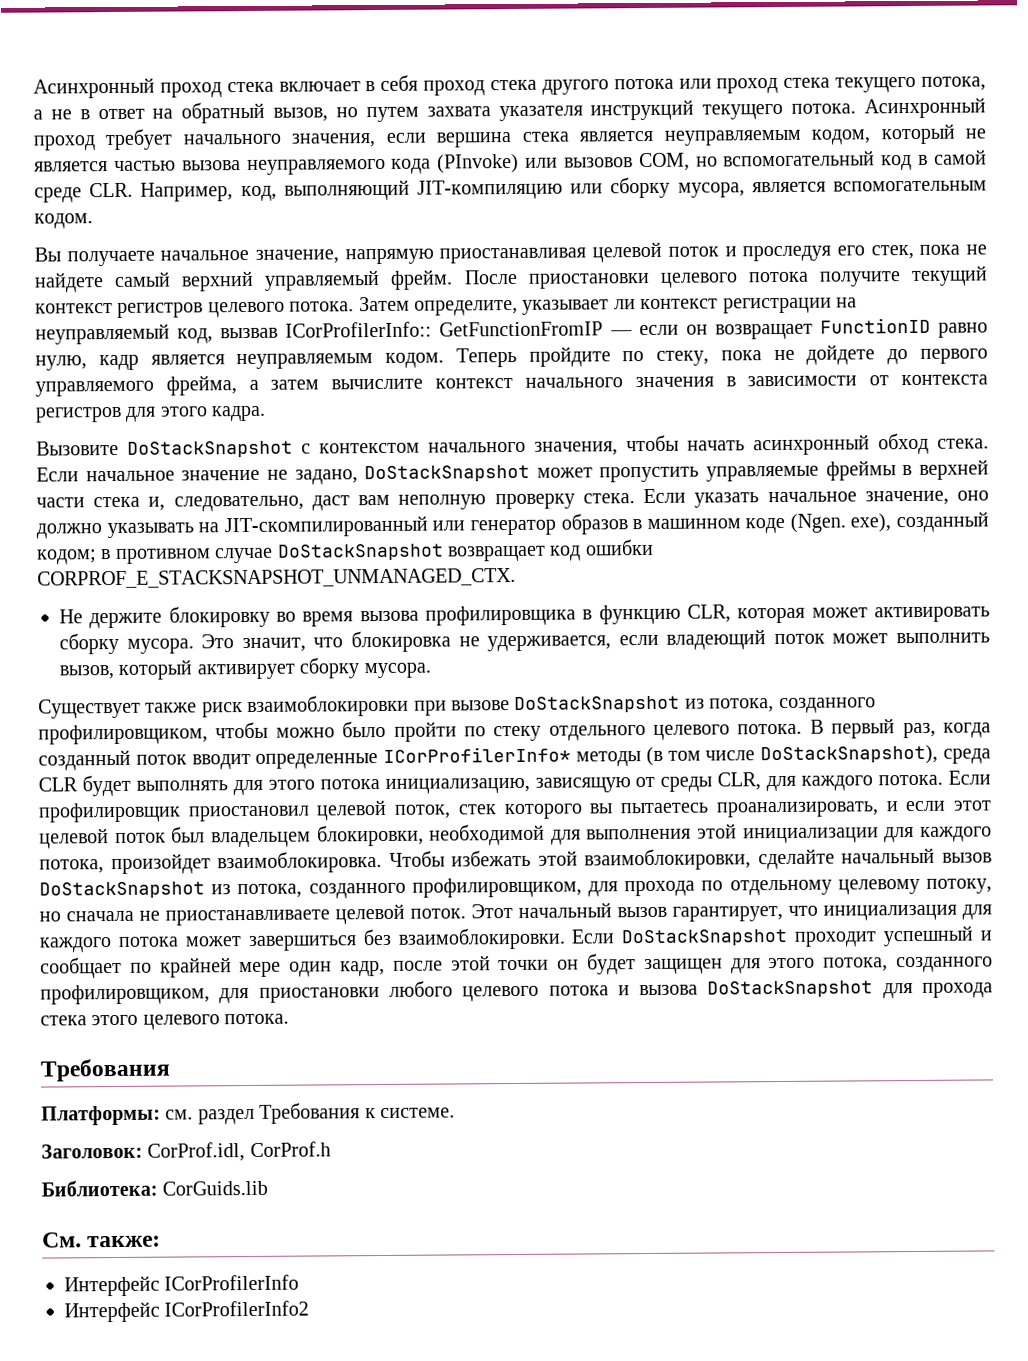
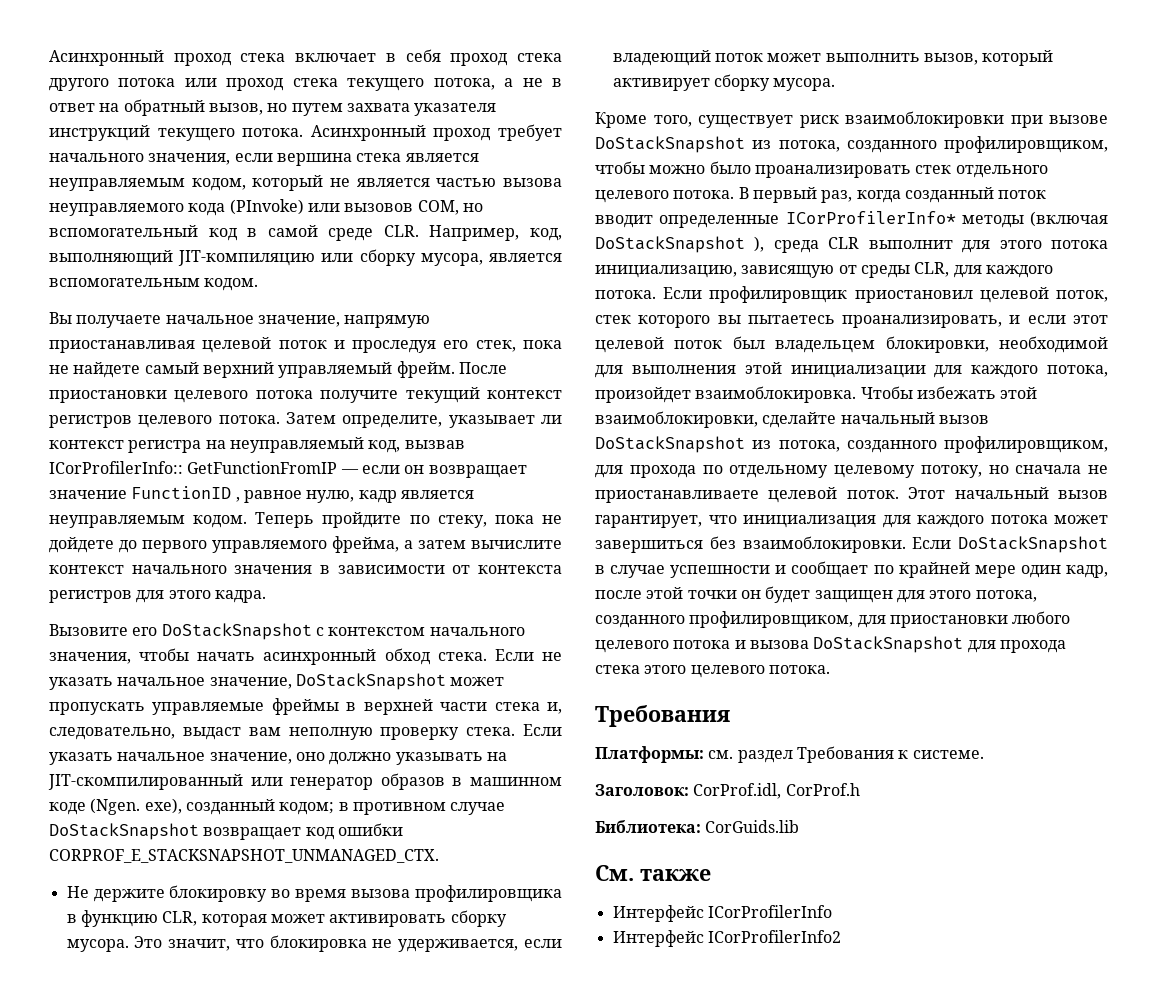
- Затем определите, указывает ли контекст регистрации на неуправляемый код, вызвав ICorProfilerInfo:: GetFunctionFromIP — если он возвращает FunctionID равно нулю, кадр является неуправляемым кодом.
+ Затем определите, указывает ли контекст регистра на неуправляемый код, вызвав ICorProfilerInfo:: GetFunctionFromIP — если он возвращает значение FunctionID , равное нулю, кадр является неуправляемым кодом.
- Вызовите DoStackSnapshot с контекстом начального значения, чтобы начать асинхронный обход стека.
+ Вызовите его DoStackSnapshot с контекстом начального значения, чтобы начать асинхронный обход стека.
- Если начальное значение не задано, DoStackSnapshot может пропустить управляемые фреймы в верхней части стека и, следовательно, даст вам неполную проверку стека.
+ Если не указать начальное значение, DoStackSnapshot может пропускать управляемые фреймы в верхней части стека и, следовательно, выдаст вам неполную проверку стека.
- Существует также риск взаимоблокировки при вызове DoStackSnapshot из потока, созданного профилировщиком, чтобы можно было пройти по стеку отдельного целевого потока.
+ Кроме того, существует риск взаимоблокировки при вызове DoStackSnapshot из потока, созданного профилировщиком, чтобы можно было проанализировать стек отдельного целевого потока.
- В первый раз, когда созданный поток вводит определенные ICorProfilerInfo* методы (в том числе DoStackSnapshot), среда CLR будет выполнять для этого потока инициализацию, зависящую от среды CLR, для каждого потока.
+ В первый раз, когда созданный поток вводит определенные ICorProfilerInfo* методы (включая DoStackSnapshot ), среда CLR выполнит для этого потока инициализацию, зависящую от среды CLR, для каждого потока.
- Если DoStackSnapshot проходит успешный и сообщает по крайней мере один кадр, после этой точки он будет защищен для этого потока, созданного профилировщиком, для приостановки любого целевого потока и вызова DoStackSnapshot для прохода стека этого целевого потока.
+ Если DoStackSnapshot в случае успешности и сообщает по крайней мере один кадр, после этой точки он будет защищен для этого потока, созданного профилировщиком, для приостановки любого целевого потока и вызова DoStackSnapshot для прохода стека этого целевого потока.
- См. также:
+ См. также

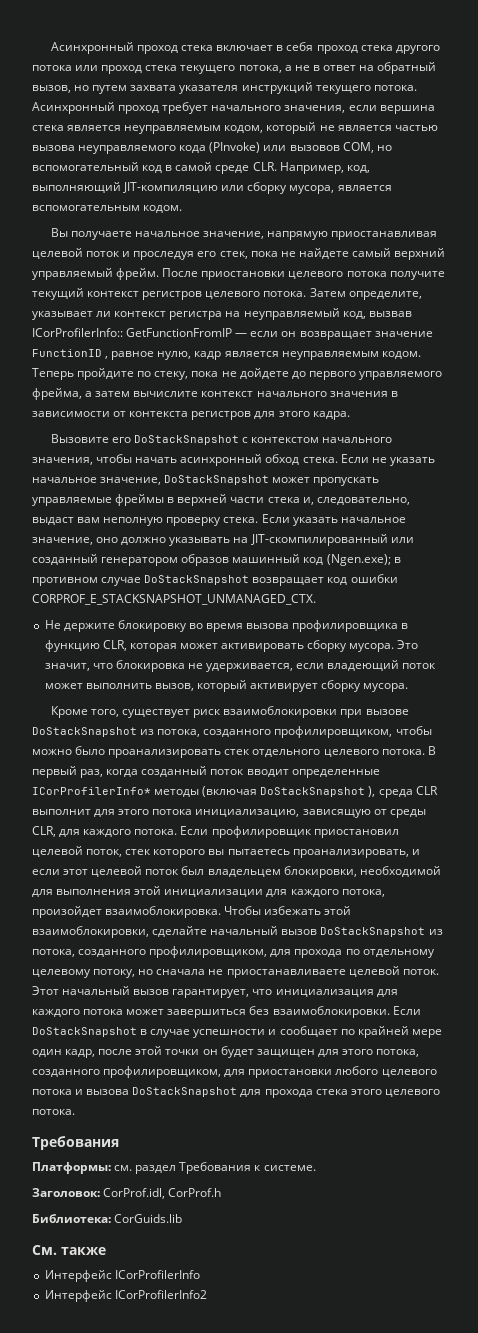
- Если указать начальное значение, оно должно указывать на JIT-скомпилированный или генератор образов в машинном коде (Ngen. exe), созданный кодом; в противном случае DoStackSnapshot возвращает код ошибки CORPROF_E_STACKSNAPSHOT_UNMANAGED_CTX.
+ Если указать начальное значение, оно должно указывать на JIT-скомпилированный или созданный генератором образов машинный код (Ngen.exe); в противном случае DoStackSnapshot возвращает код ошибки CORPROF_E_STACKSNAPSHOT_UNMANAGED_CTX.

